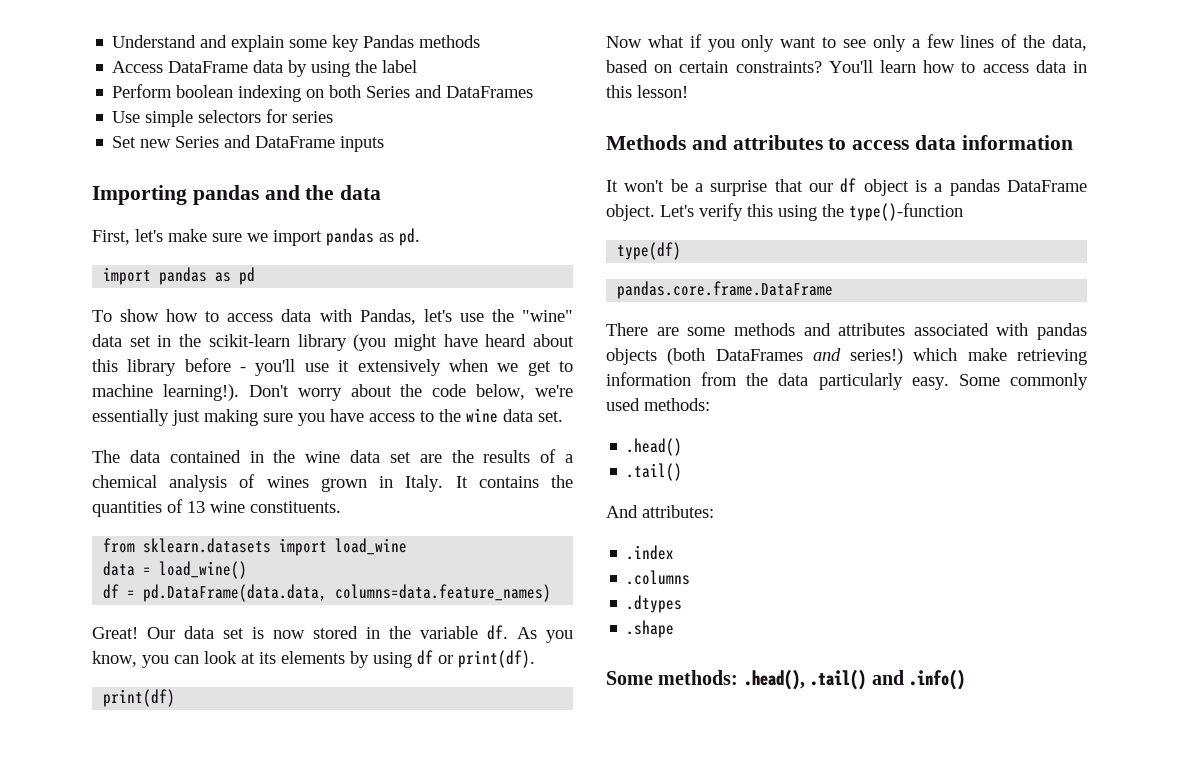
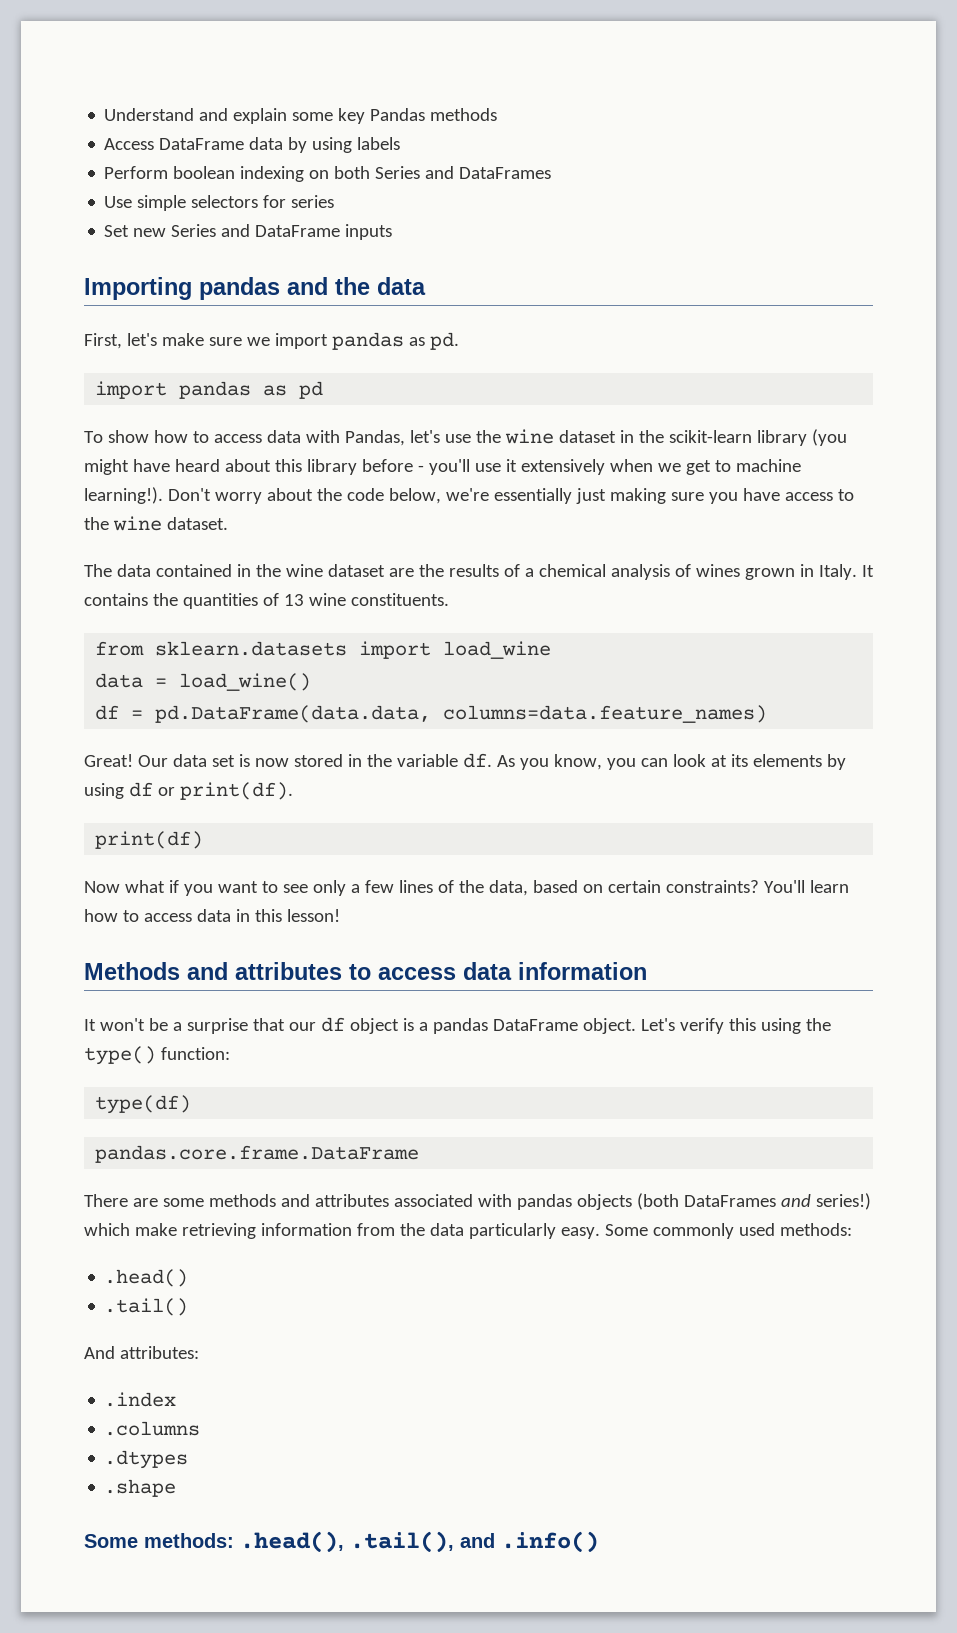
- Access DataFrame data by using the label
+ Access DataFrame data by using labels
- To show how to access data with Pandas, let's use the "wine" data set in the scikit-learn library (you might have heard about this library before - you'll use it extensively when we get to machine learning!).
+ To show how to access data with Pandas, let's use the wine dataset in the scikit-learn library (you might have heard about this library before - you'll use it extensively when we get to machine learning!).
- Don't worry about the code below, we're essentially just making sure you have access to the wine data set.
+ Don't worry about the code below, we're essentially just making sure you have access to the wine dataset.
- The data contained in the wine data set are the results of a chemical analysis of wines grown in Italy.
+ The data contained in the wine dataset are the results of a chemical analysis of wines grown in Italy.
- Now what if you only want to see only a few lines of the data, based on certain constraints?
+ Now what if you want to see only a few lines of the data, based on certain constraints?
- Let's verify this using the type()-function
+ Let's verify this using the type() function:
- Some methods: .head(), .tail() and .info()
+ Some methods: .head(), .tail(), and .info()

